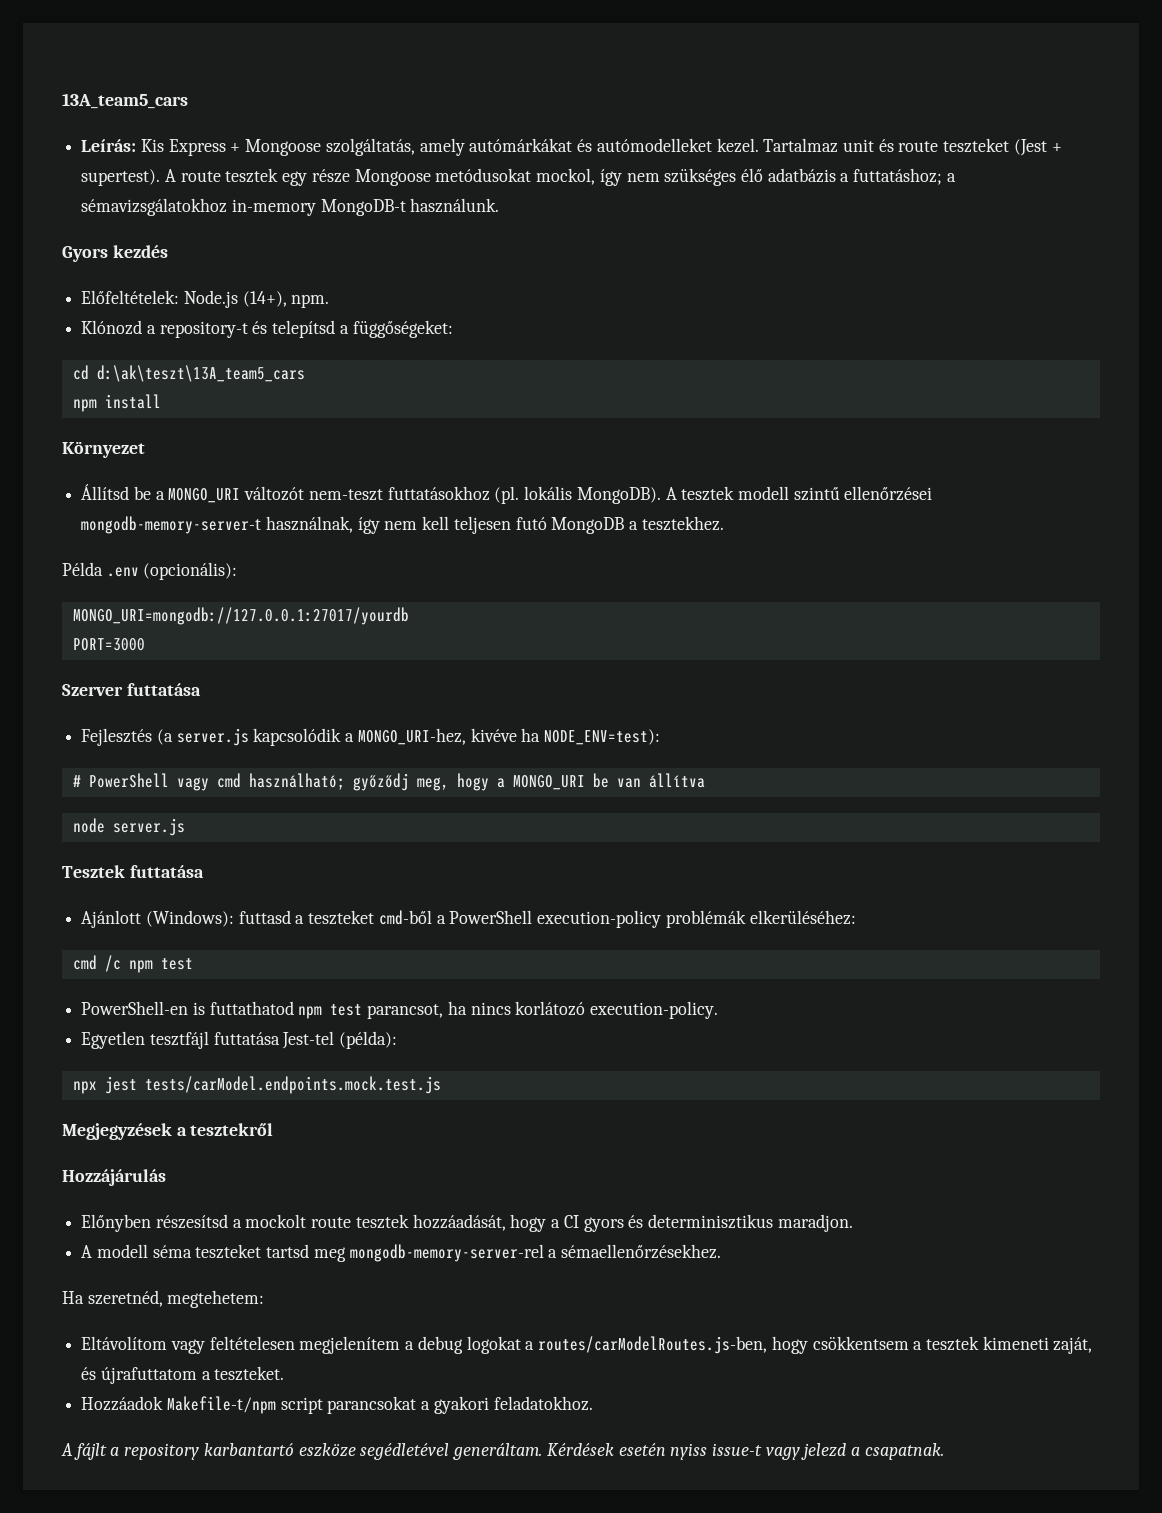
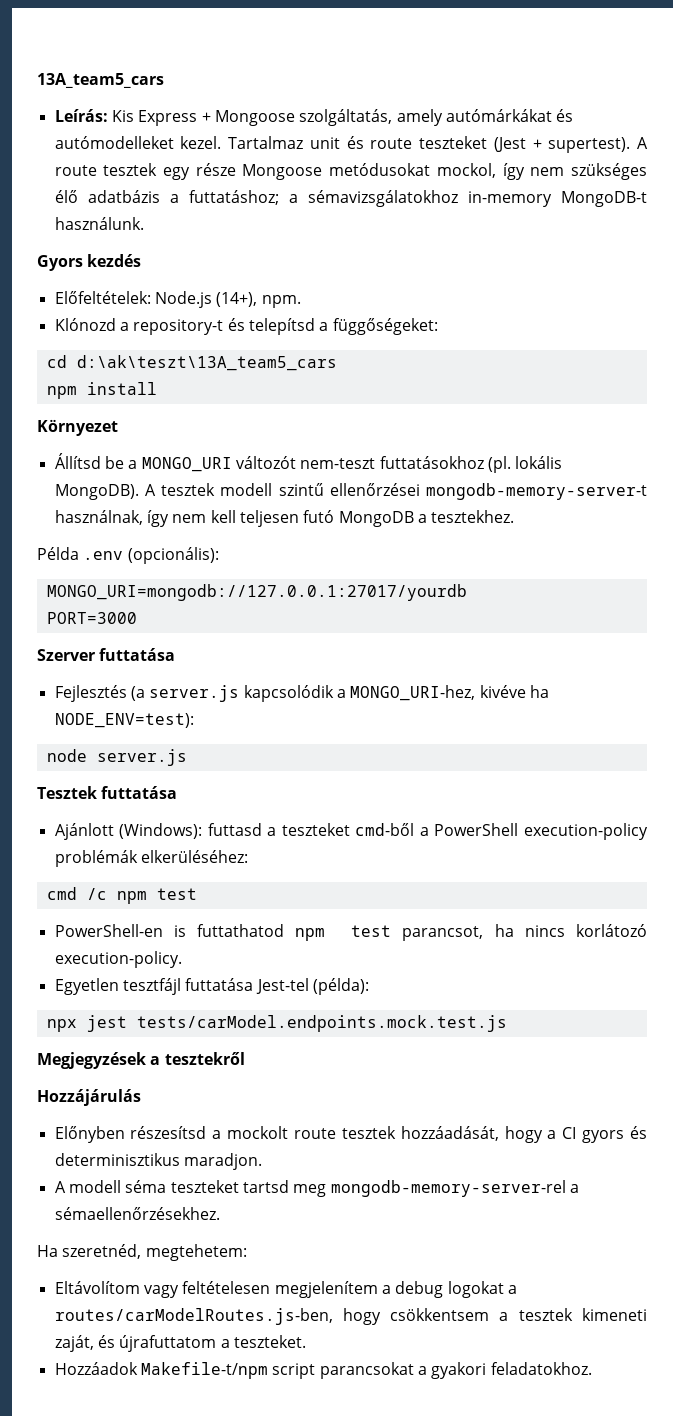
- # PowerShell vagy cmd használható; győződj meg, hogy a MONGO_URI be van állítva
- A fájlt a repository karbantartó eszköze segédletével generáltam. Kérdések esetén nyiss issue-t vagy jelezd a csapatnak.

